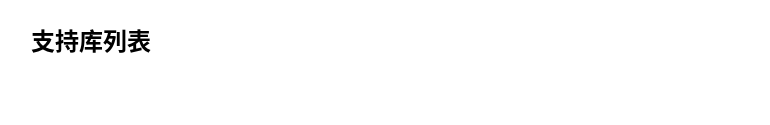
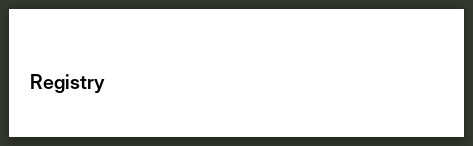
- 支持库列表
+ Registry

